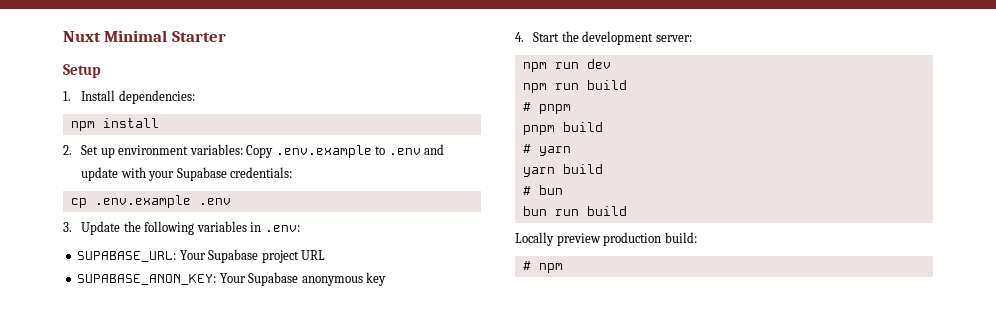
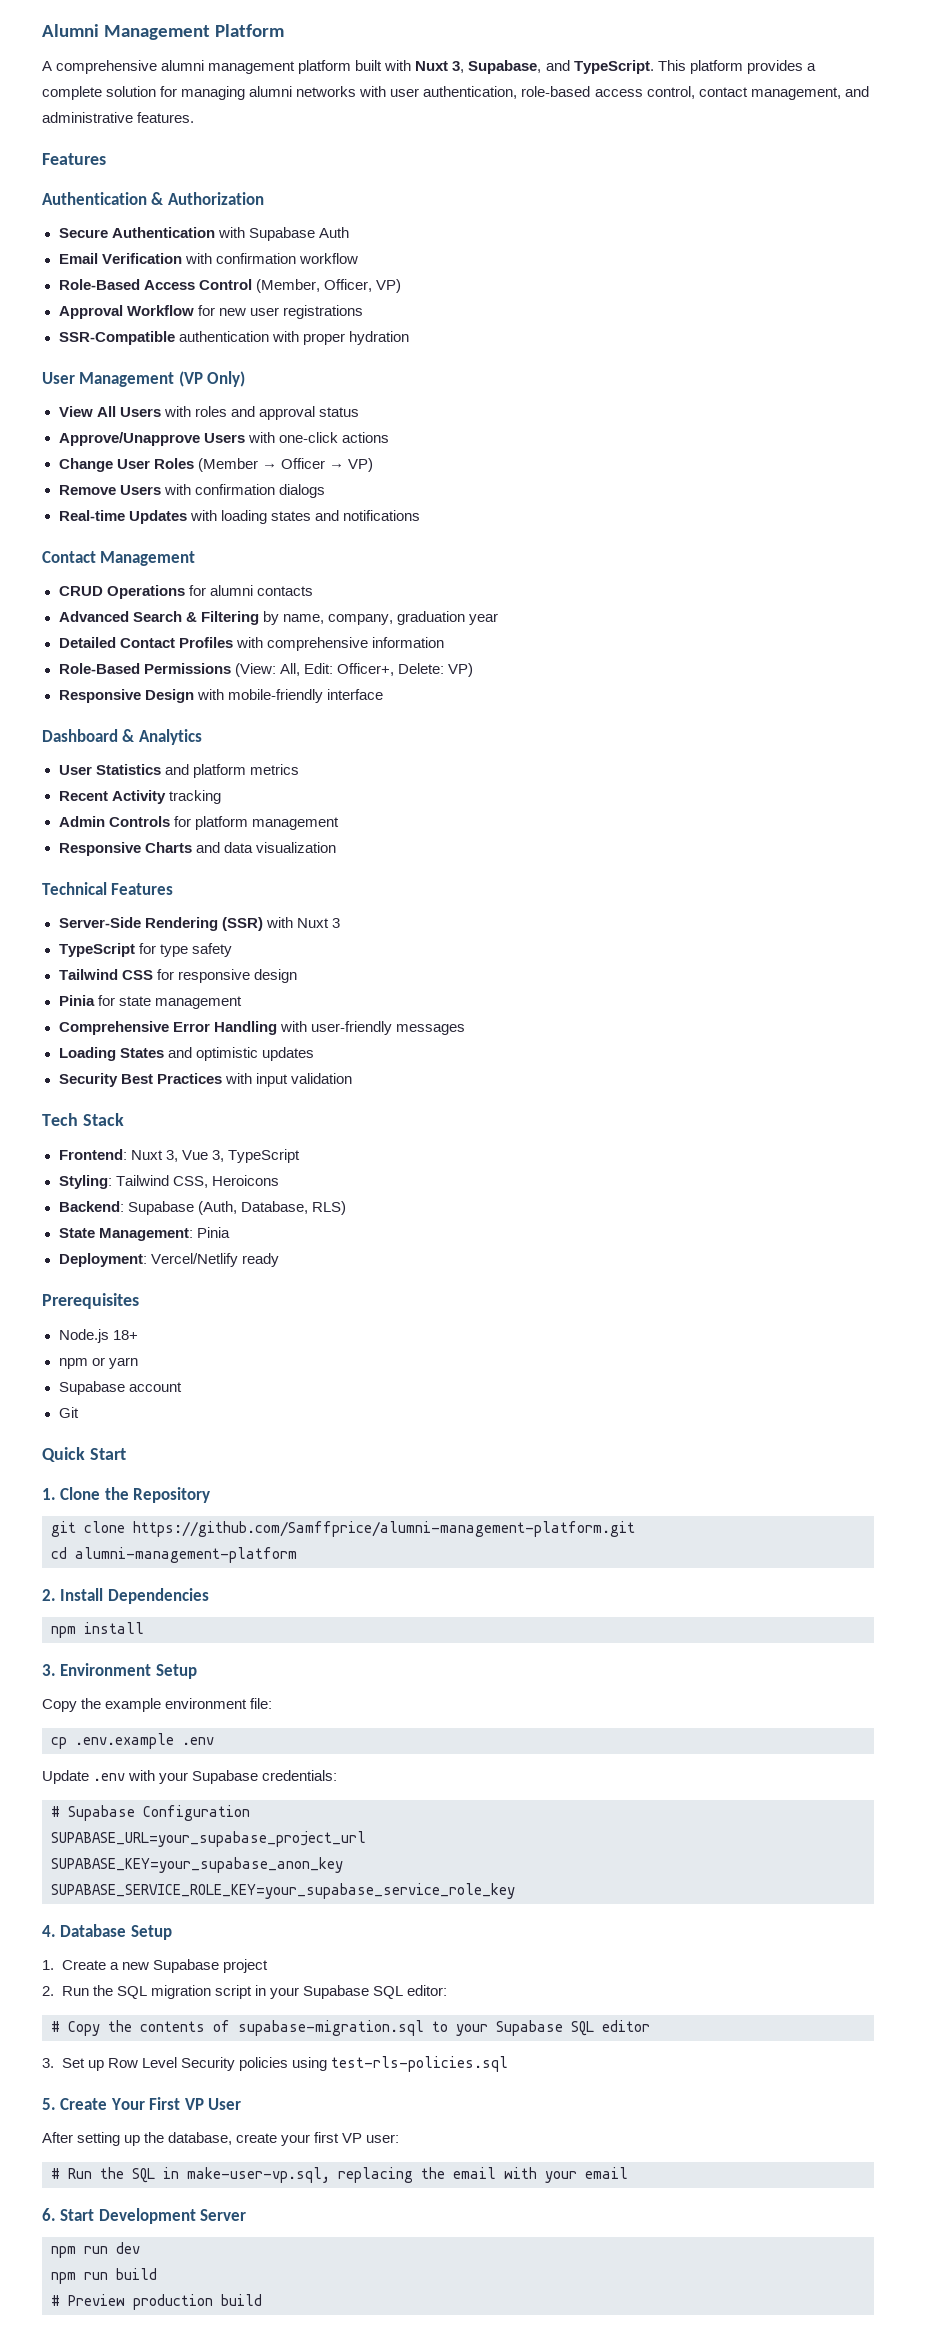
- Nuxt Minimal Starter
- Setup
- 1. Install dependencies:
+ Alumni Management Platform
+ A comprehensive alumni management platform built with Nuxt 3, Supabase, and TypeScript. This platform provides a complete solution for managing alumni networks with user authentication, role-based access control, contact management, and administrative features.
+ Features
+ Authentication & Authorization
+ Secure Authentication with Supabase Auth
+ Email Verification with confirmation workflow
+ Role-Based Access Control (Member, Officer, VP)
+ Approval Workflow for new user registrations
+ SSR-Compatible authentication with proper hydration
+ User Management (VP Only)
+ View All Users with roles and approval status
+ Approve/Unapprove Users with one-click actions
+ Change User Roles (Member → Officer → VP)
+ Remove Users with confirmation dialogs
+ Real-time Updates with loading states and notifications
+ Contact Management
+ CRUD Operations for alumni contacts
+ Advanced Search & Filtering by name, company, graduation year
+ Detailed Contact Profiles with comprehensive information
+ Role-Based Permissions (View: All, Edit: Officer+, Delete: VP)
+ Responsive Design with mobile-friendly interface
+ Dashboard & Analytics
+ User Statistics and platform metrics
+ Recent Activity tracking
+ Admin Controls for platform management
+ Responsive Charts and data visualization
+ Technical Features
+ Server-Side Rendering (SSR) with Nuxt 3
+ TypeScript for type safety
+ Tailwind CSS for responsive design
+ Pinia for state management
+ Comprehensive Error Handling with user-friendly messages
+ Loading States and optimistic updates
+ Security Best Practices with input validation
+ Tech Stack
+ Frontend: Nuxt 3, Vue 3, TypeScript
+ Styling: Tailwind CSS, Heroicons
+ Backend: Supabase (Auth, Database, RLS)
+ State Management: Pinia
+ Deployment: Vercel/Netlify ready
+ Prerequisites
+ Node.js 18+
+ npm or yarn
+ Supabase account
+ Git
+ Quick Start
+ 1. Clone the Repository
+ git clone https://github.com/Samffprice/alumni-management-platform.git
+ cd alumni-management-platform
+ 2. Install Dependencies
  npm install
- 2. Set up environment variables: Copy .env.example to .env and update with your Supabase credentials:
+ 3. Environment Setup
+ Copy the example environment file:
+ cp .env.example .env
+ Update .env with your Supabase credentials:
- cp .env.example .env
- 3. Update the following variables in .env:
- SUPABASE_URL: Your Supabase project URL
- SUPABASE_ANON_KEY: Your Supabase anonymous key
- 4. Start the development server:
+ # Supabase Configuration
+ SUPABASE_URL=your_supabase_project_url
+ SUPABASE_KEY=your_supabase_anon_key
+ SUPABASE_SERVICE_ROLE_KEY=your_supabase_service_role_key
+ 4. Database Setup
+ 1. Create a new Supabase project
+ 2. Run the SQL migration script in your Supabase SQL editor:
+ # Copy the contents of supabase-migration.sql to your Supabase SQL editor
+ 3. Set up Row Level Security policies using test-rls-policies.sql
+ 5. Create Your First VP User
+ After setting up the database, create your first VP user:
+ # Run the SQL in make-user-vp.sql, replacing the email with your email
+ 6. Start Development Server
- # pnpm
- pnpm build
- # yarn
- yarn build
- # bun
- bun run build
- Locally preview production build:
- # npm
+ # Preview production build

